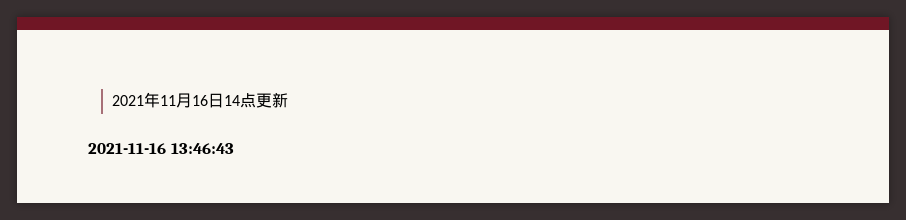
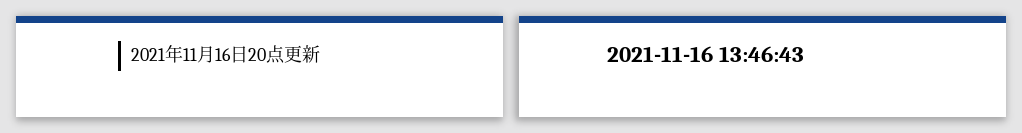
- 2021年11月16日14点更新
+ 2021年11月16日20点更新

